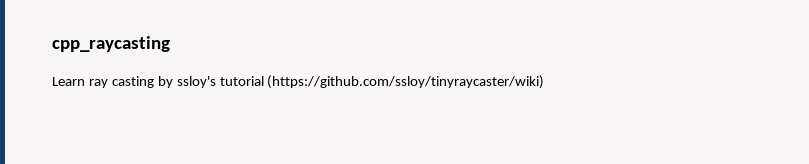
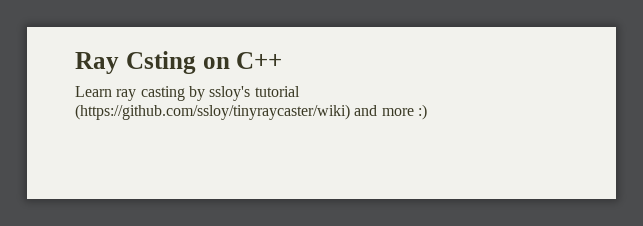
- cpp_raycasting
+ Ray Csting on C++
- Learn ray casting by ssloy's tutorial (https://github.com/ssloy/tinyraycaster/wiki)
+ Learn ray casting by ssloy's tutorial (https://github.com/ssloy/tinyraycaster/wiki) and more :)

